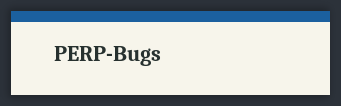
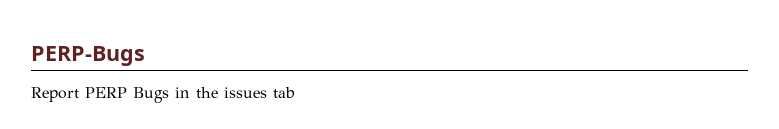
+ Report PERP Bugs in the issues tab

